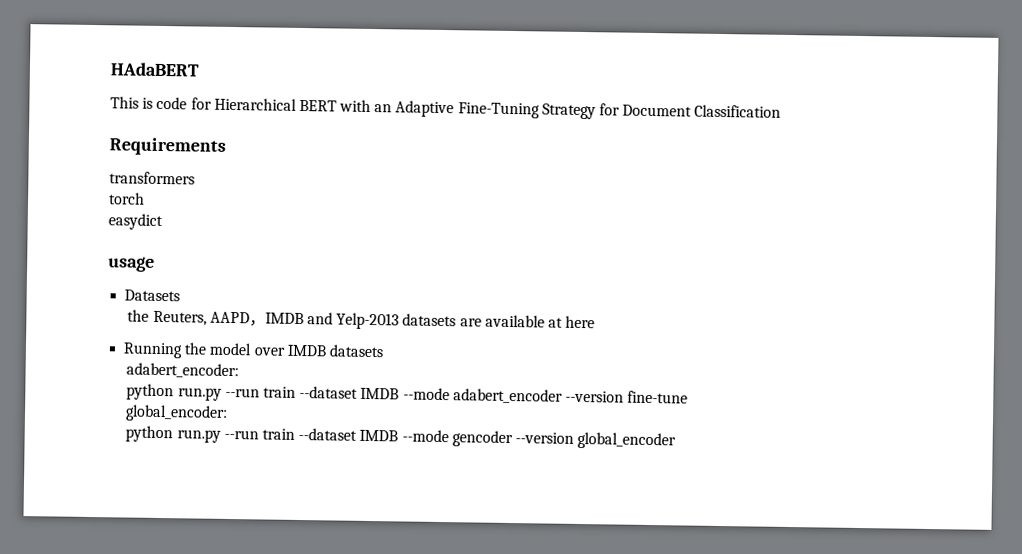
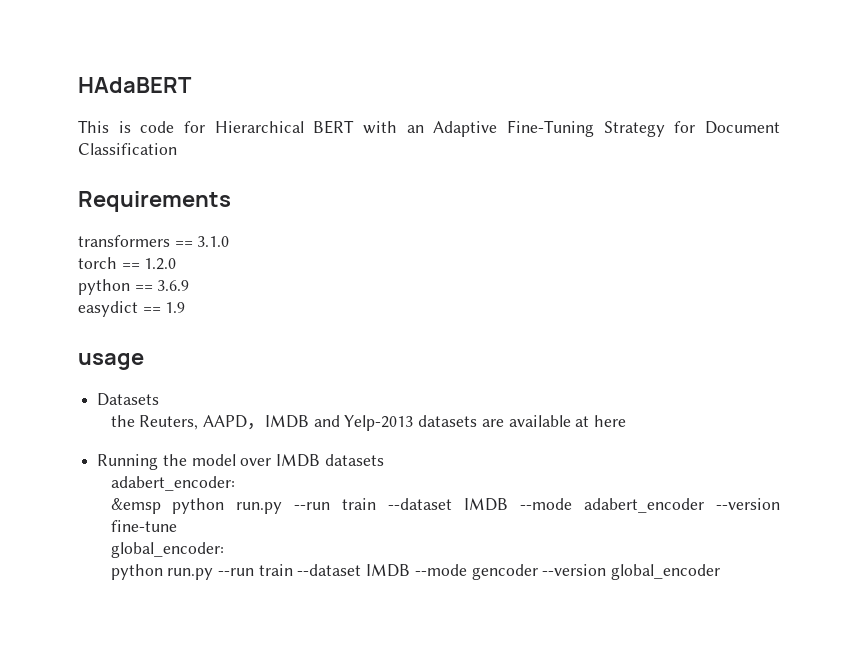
- transformers
+ transformers == 3.1.0
- torch
+ torch == 1.2.0
+ python == 3.6.9
- easydict
+ easydict == 1.9
- python run.py --run train --dataset IMDB --mode adabert_encoder --version fine-tune
+ &emsp python run.py --run train --dataset IMDB --mode adabert_encoder --version fine-tune

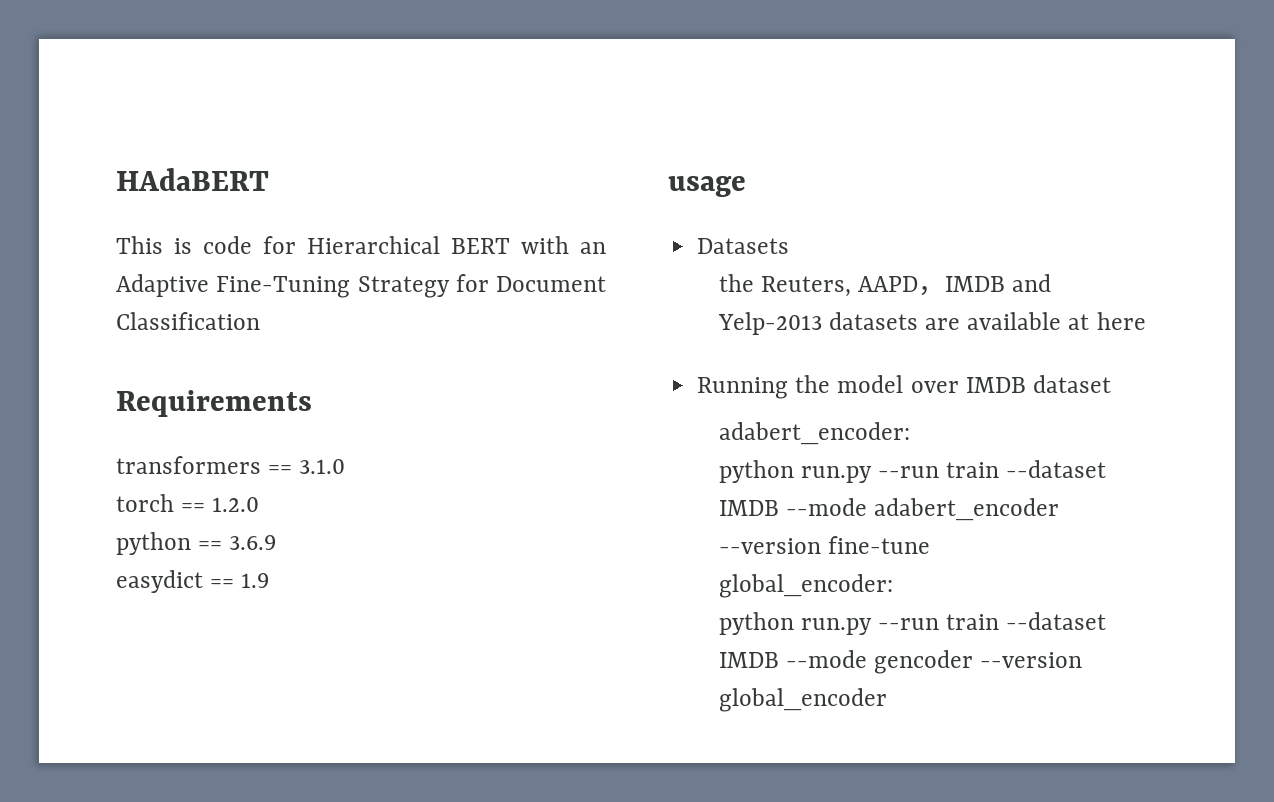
- Running the model over IMDB datasets
+ Running the model over IMDB dataset
- &emsp python run.py --run train --dataset IMDB --mode adabert_encoder --version fine-tune
+ python run.py --run train --dataset IMDB --mode adabert_encoder --version fine-tune

